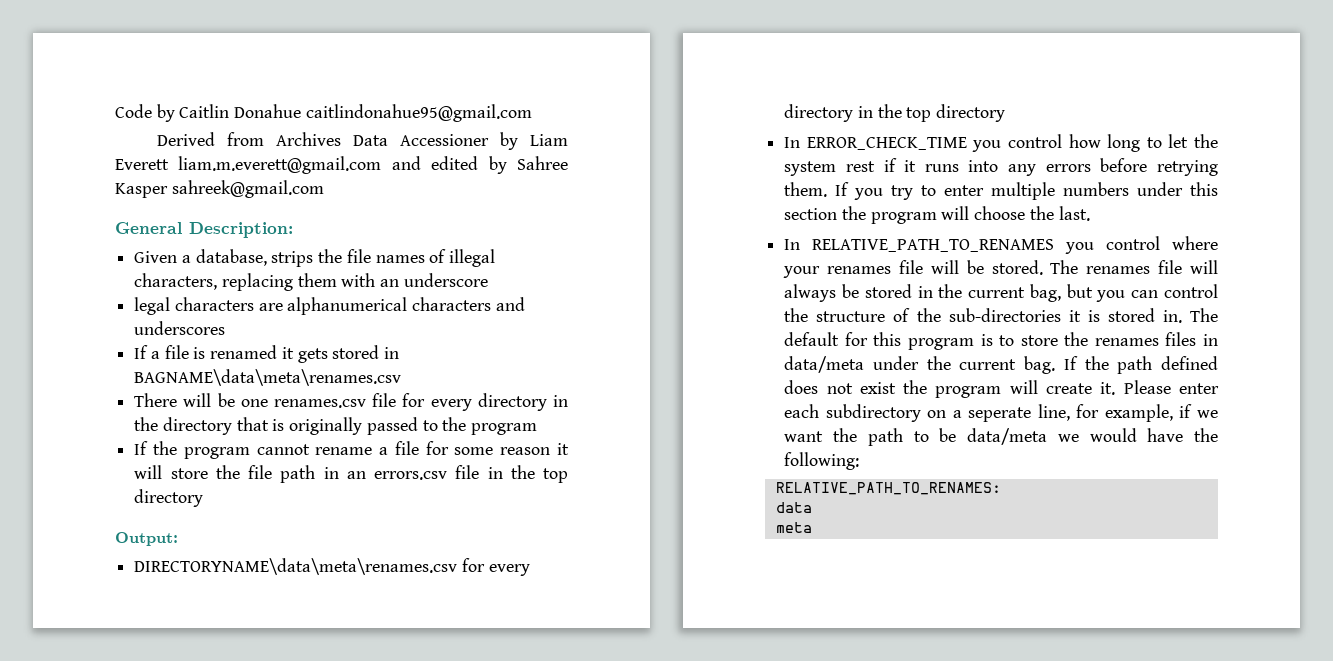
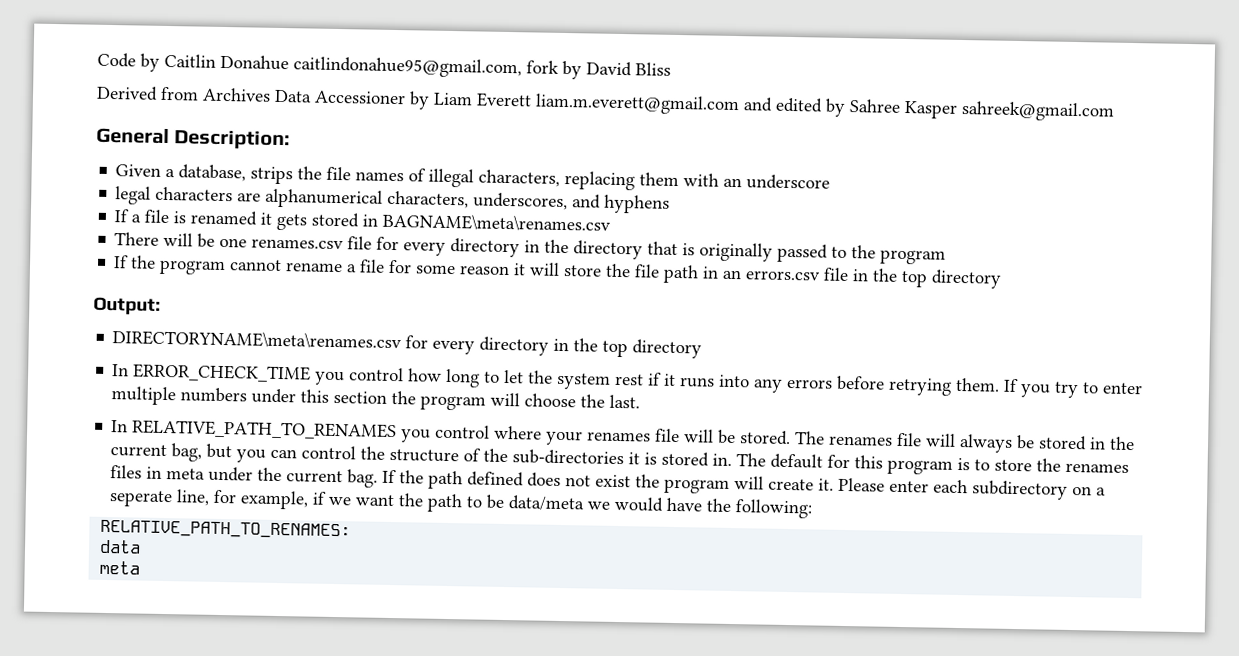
- Code by Caitlin Donahue caitlindonahue95@gmail.com
+ Code by Caitlin Donahue caitlindonahue95@gmail.com, fork by David Bliss
- legal characters are alphanumerical characters and underscores
+ legal characters are alphanumerical characters, underscores, and hyphens
- If a file is renamed it gets stored in BAGNAME\data\meta\renames.csv
+ If a file is renamed it gets stored in BAGNAME\meta\renames.csv
- DIRECTORYNAME\data\meta\renames.csv for every directory in the top directory
+ DIRECTORYNAME\meta\renames.csv for every directory in the top directory
- The default for this program is to store the renames files in data/meta under the current bag.
+ The default for this program is to store the renames files in meta under the current bag.

